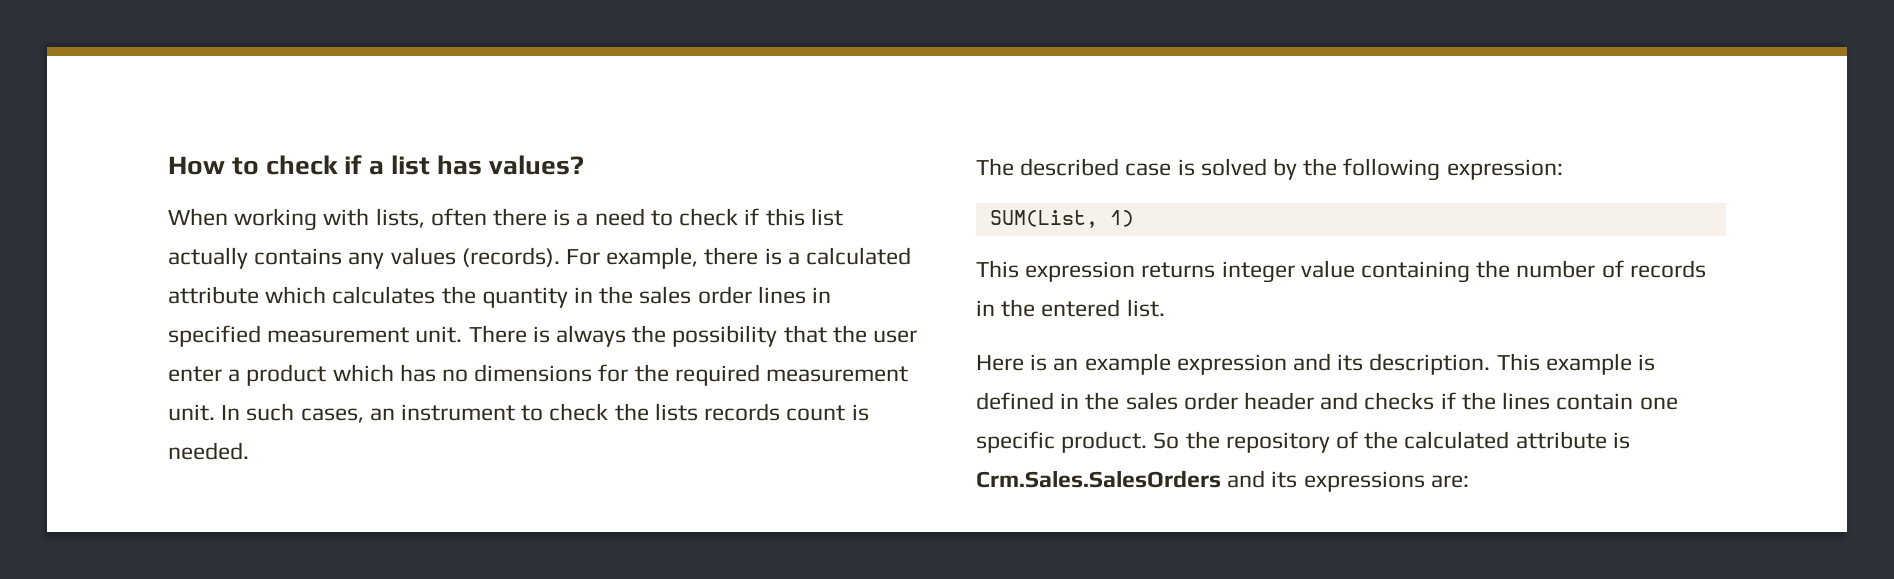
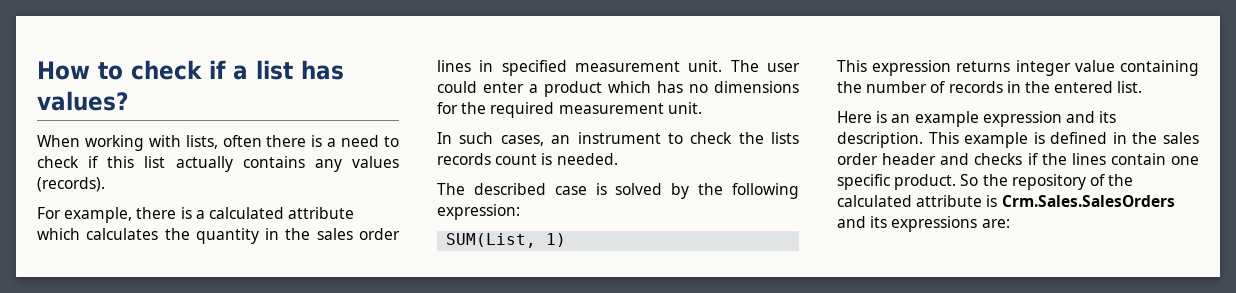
- When working with lists, often there is a need to check if this list actually contains any values (records). For example, there is a calculated attribute which calculates the quantity in the sales order lines in specified measurement unit.
+ When working with lists, often there is a need to check if this list actually contains any values (records).
+ For example, there is a calculated attribute which calculates the quantity in the sales order lines in specified measurement unit.
- There is always the possibility that the user enter a product which has no dimensions for the required measurement unit. In such cases, an instrument to check the lists records count is needed.
+ The user could enter a product which has no dimensions for the required measurement unit.
+ In such cases, an instrument to check the lists records count is needed.

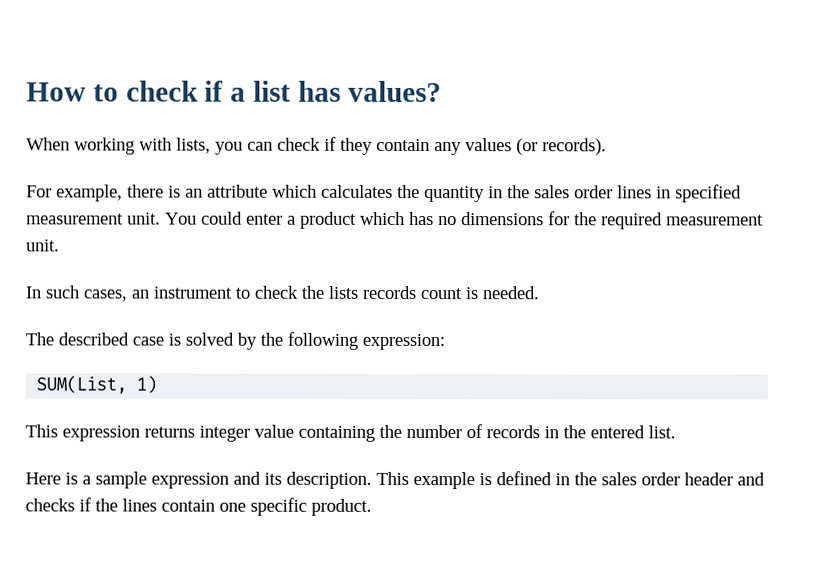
- When working with lists, often there is a need to check if this list actually contains any values (records).
+ When working with lists, you can check if they contain any values (or records).
- For example, there is a calculated attribute which calculates the quantity in the sales order lines in specified measurement unit.
+ For example, there is an attribute which calculates the quantity in the sales order lines in specified measurement unit.
- The user could enter a product which has no dimensions for the required measurement unit.
+ You could enter a product which has no dimensions for the required measurement unit.
- Here is an example expression and its description.
+ Here is a sample expression and its description.
- So the repository of the calculated attribute is Crm.Sales.SalesOrders and its expressions are:

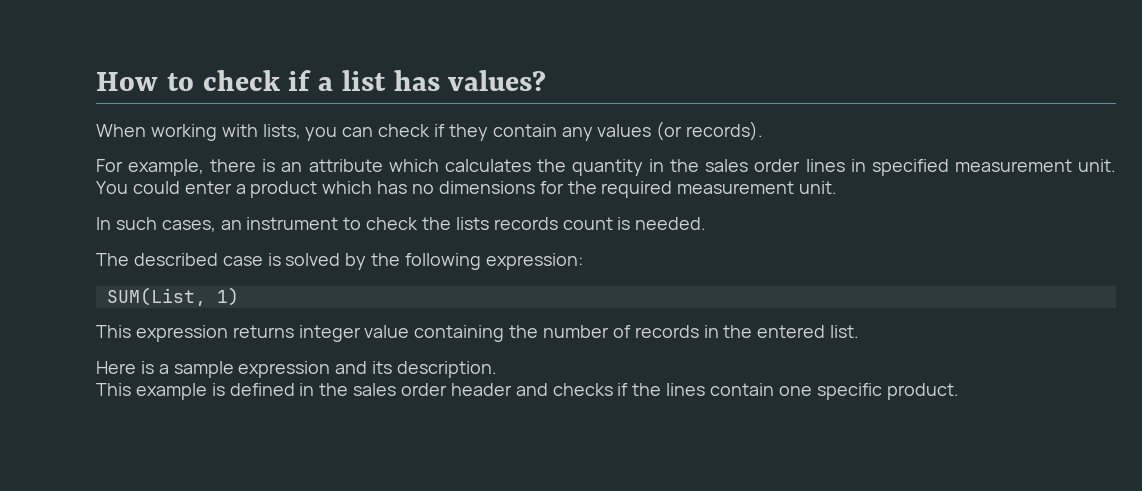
- Here is a sample expression and its description. This example is defined in the sales order header and checks if the lines contain one specific product.
+ Here is a sample expression and its description.
+ This example is defined in the sales order header and checks if the lines contain one specific product.

